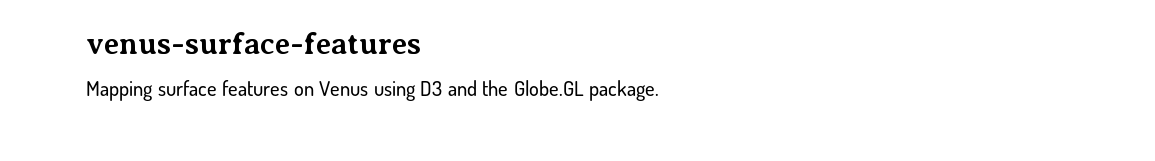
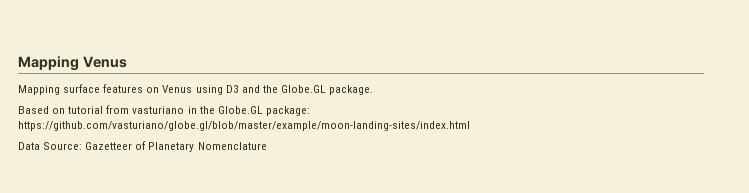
- venus-surface-features
+ Mapping Venus
+ Based on tutorial from vasturiano in the Globe.GL package: https://github.com/vasturiano/globe.gl/blob/master/example/moon-landing-sites/index.html
+ Data Source: Gazetteer of Planetary Nomenclature

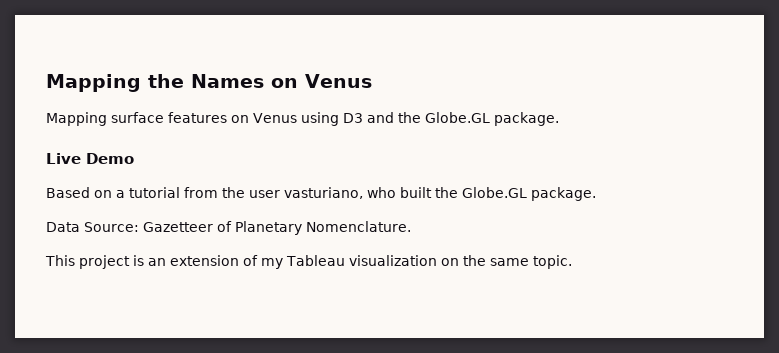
- Mapping Venus
+ Mapping the Names on Venus
+ Live Demo
- Based on tutorial from vasturiano in the Globe.GL package: https://github.com/vasturiano/globe.gl/blob/master/example/moon-landing-sites/index.html
+ Based on a tutorial from the user vasturiano, who built the Globe.GL package.
- Data Source: Gazetteer of Planetary Nomenclature
+ Data Source: Gazetteer of Planetary Nomenclature.
+ This project is an extension of my Tableau visualization on the same topic.

